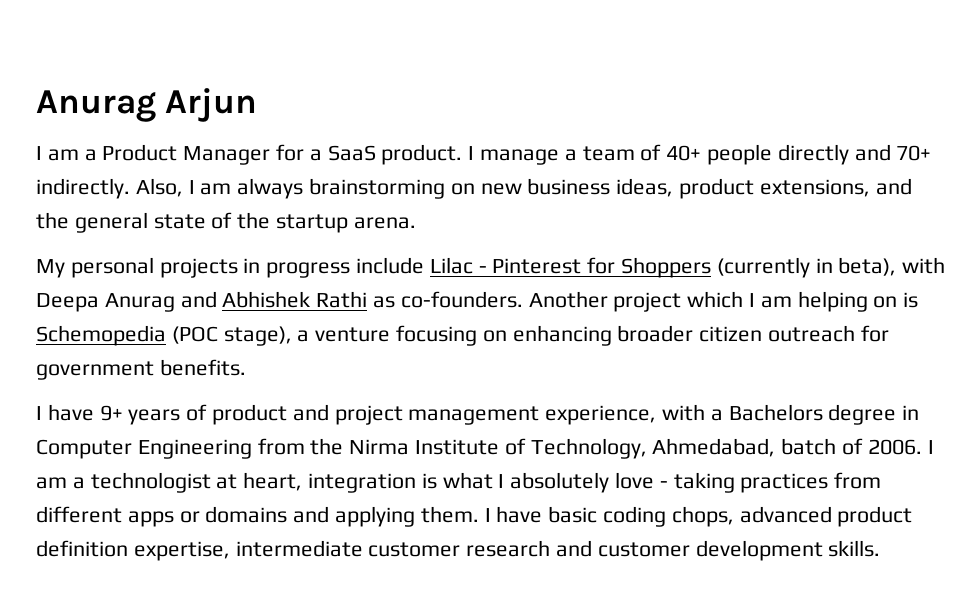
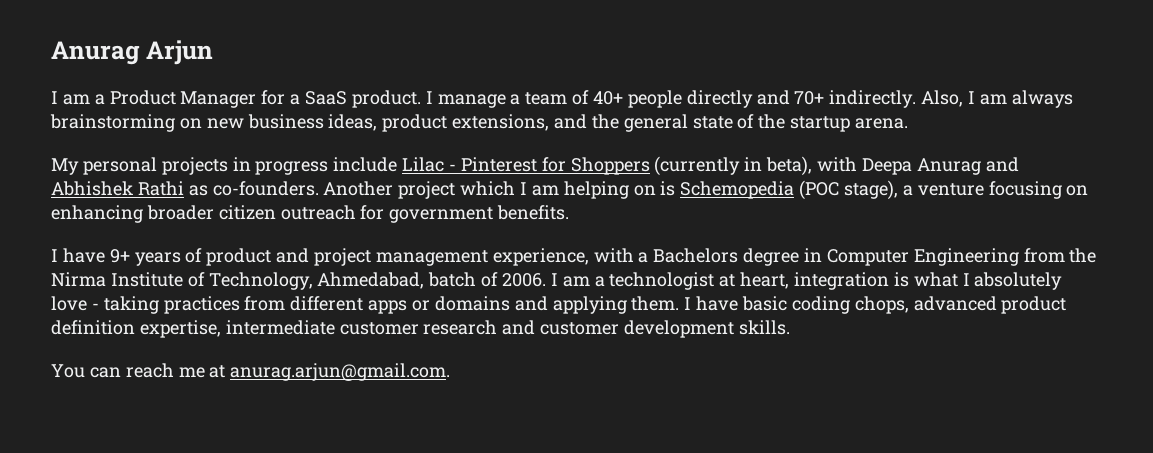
+ You can reach me at anurag.arjun@gmail.com.

